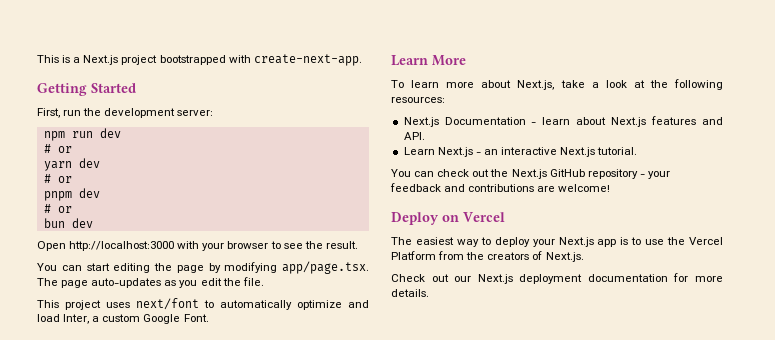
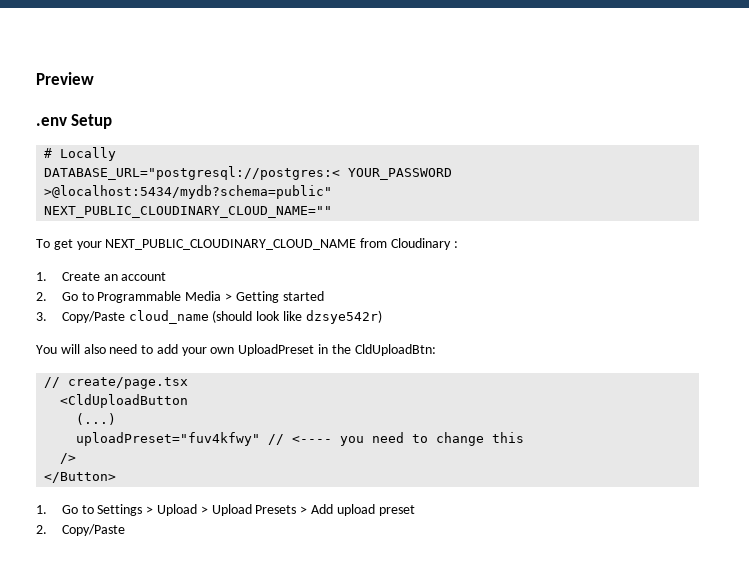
- This is a Next.js project bootstrapped with create-next-app.
- Getting Started
- First, run the development server:
- npm run dev
- # or
- yarn dev
- # or
- pnpm dev
- # or
- bun dev
- Open http://localhost:3000 with your browser to see the result.
- You can start editing the page by modifying app/page.tsx. The page auto-updates as you edit the file.
- This project uses next/font to automatically optimize and load Inter, a custom Google Font.
- Learn More
- To learn more about Next.js, take a look at the following resources:
- Next.js Documentation - learn about Next.js features and API.
- Learn Next.js - an interactive Next.js tutorial.
- You can check out the Next.js GitHub repository - your feedback and contributions are welcome!
- Deploy on Vercel
- The easiest way to deploy your Next.js app is to use the Vercel Platform from the creators of Next.js.
- Check out our Next.js deployment documentation for more details.
+ Preview
+ .env Setup
+ # Locally
+ DATABASE_URL="postgresql://postgres:< YOUR_PASSWORD >@localhost:5434/mydb?schema=public"
+ NEXT_PUBLIC_CLOUDINARY_CLOUD_NAME=""
+ To get your NEXT_PUBLIC_CLOUDINARY_CLOUD_NAME from Cloudinary :
+ 1. Create an account
+ 2. Go to Programmable Media > Getting started
+ 3. Copy/Paste cloud_name (should look like dzsye542r)
+ You will also need to add your own UploadPreset in the CldUploadBtn:
+ // create/page.tsx
+ <CldUploadButton
+ (...)
+ uploadPreset="fuv4kfwy" // <---- you need to change this
+ />
+ </Button>
+ 1. Go to Settings > Upload > Upload Presets > Add upload preset
+ 2. Copy/Paste

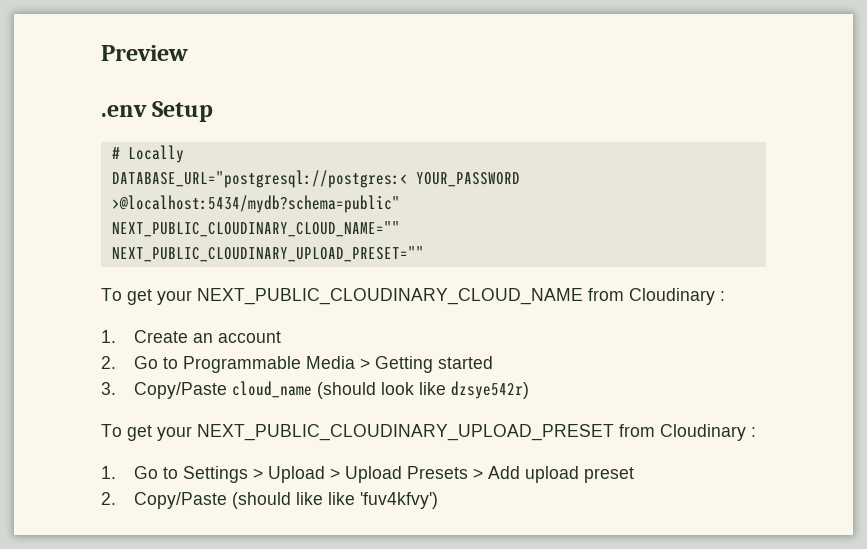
+ NEXT_PUBLIC_CLOUDINARY_UPLOAD_PRESET=""
- You will also need to add your own UploadPreset in the CldUploadBtn:
- // create/page.tsx
- <CldUploadButton
- (...)
- uploadPreset="fuv4kfwy" // <---- you need to change this
- />
- </Button>
+ To get your NEXT_PUBLIC_CLOUDINARY_UPLOAD_PRESET from Cloudinary :
- 2. Copy/Paste
+ 2. Copy/Paste (should like like 'fuv4kfvy')

